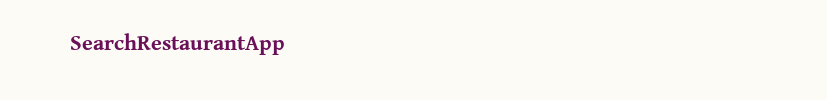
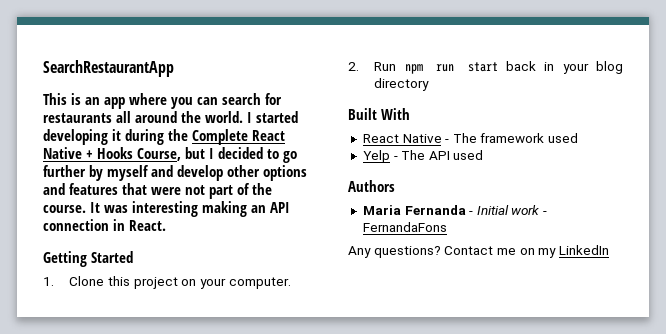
+ This is an app where you can search for restaurants all around the world. I started developing it during the Complete React Native + Hooks Course, but I decided to go further by myself and develop other options and features that were not part of the course. It was interesting making an API connection in React.
+ Getting Started
+ 1. Clone this project on your computer.
+ 2. Run npm run start back in your blog directory
+ Built With
+ React Native - The framework used
+ Yelp - The API used
+ Authors
+ Maria Fernanda - Initial work - FernandaFons
+ Any questions? Contact me on my LinkedIn

